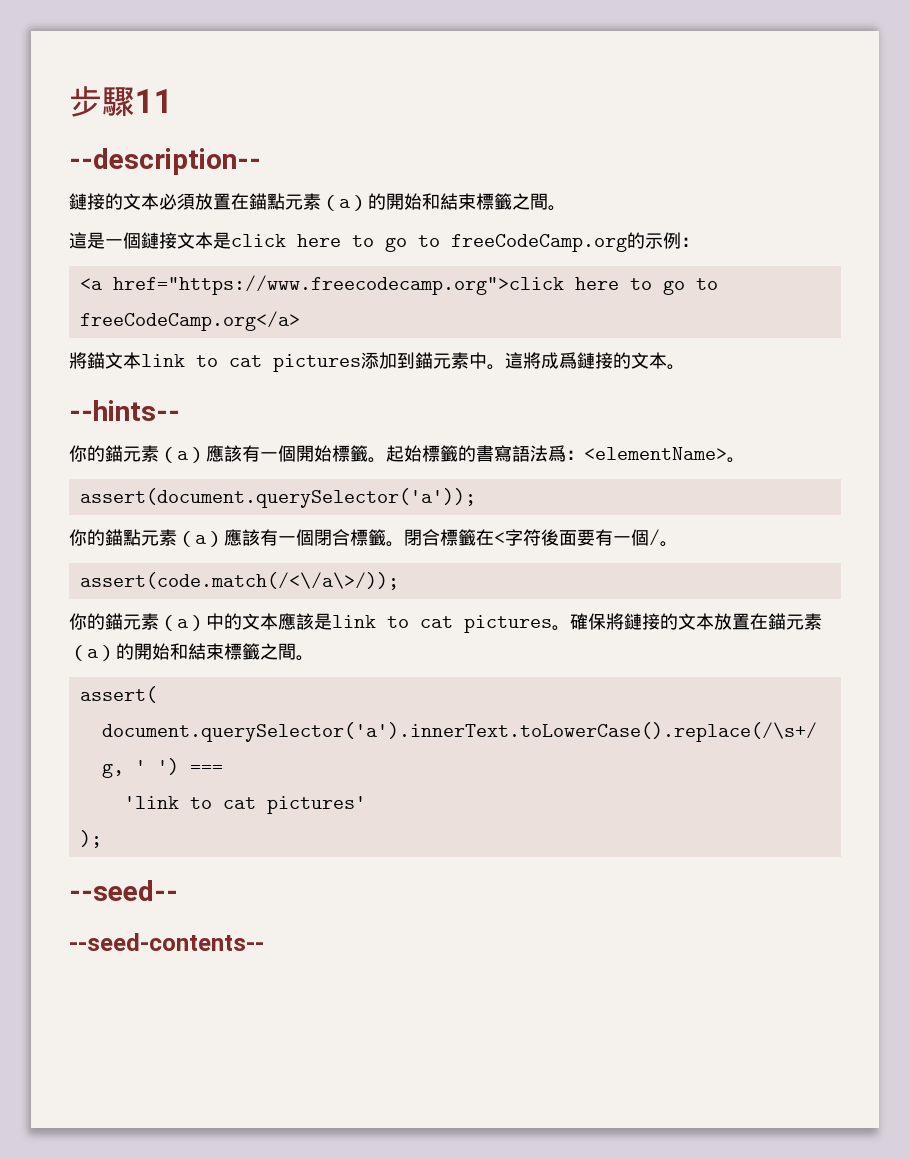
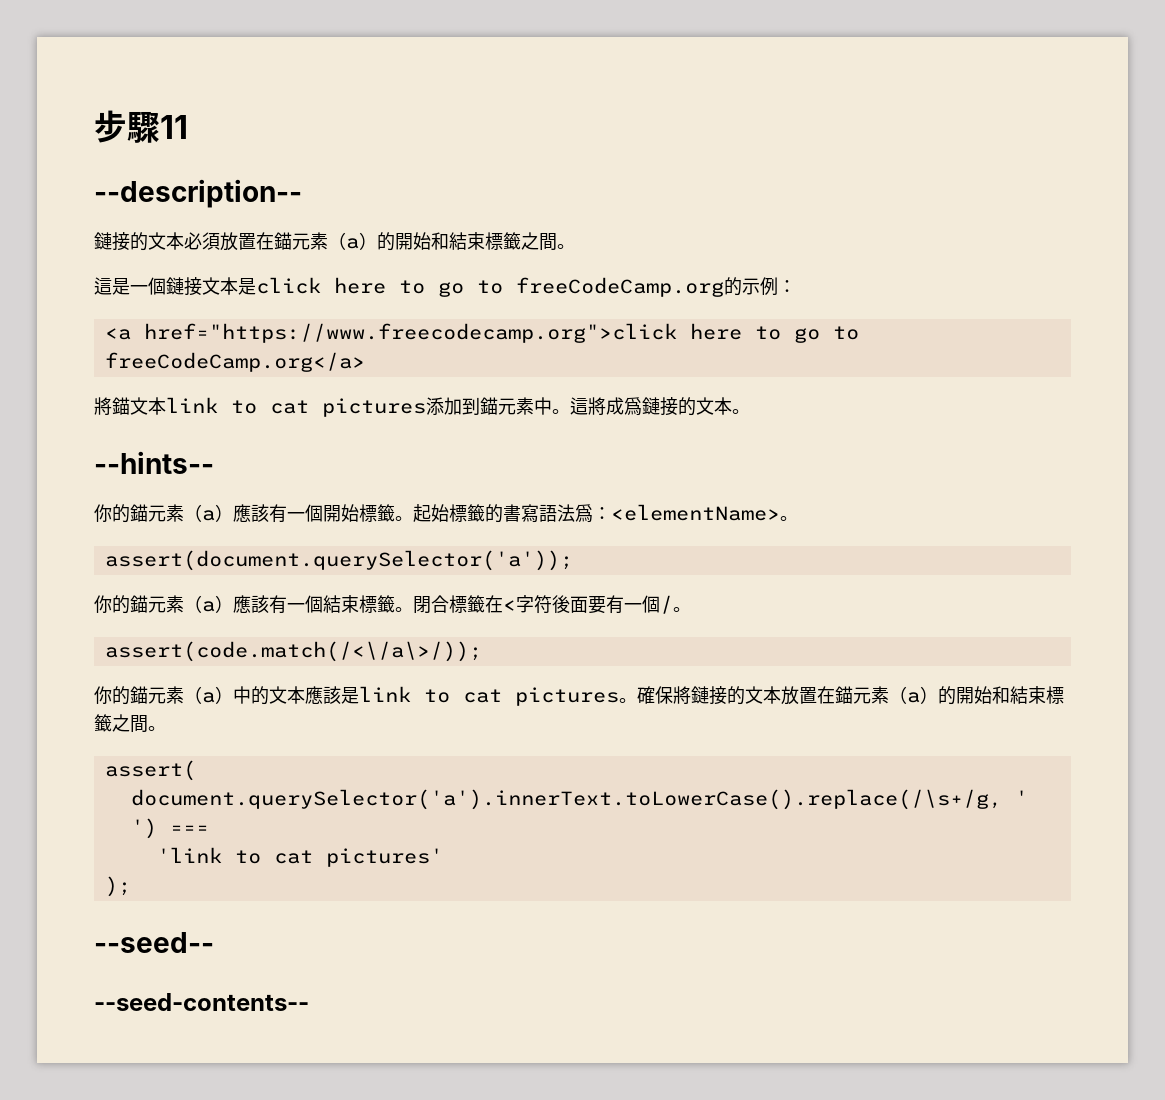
- 鏈接的文本必須放置在錨點元素（a）的開始和結束標籤之間。
+ 鏈接的文本必須放置在錨元素（a）的開始和結束標籤之間。
- 你的錨點元素（a）應該有一個閉合標籤。
+ 你的錨元素（a）應該有一個結束標籤。

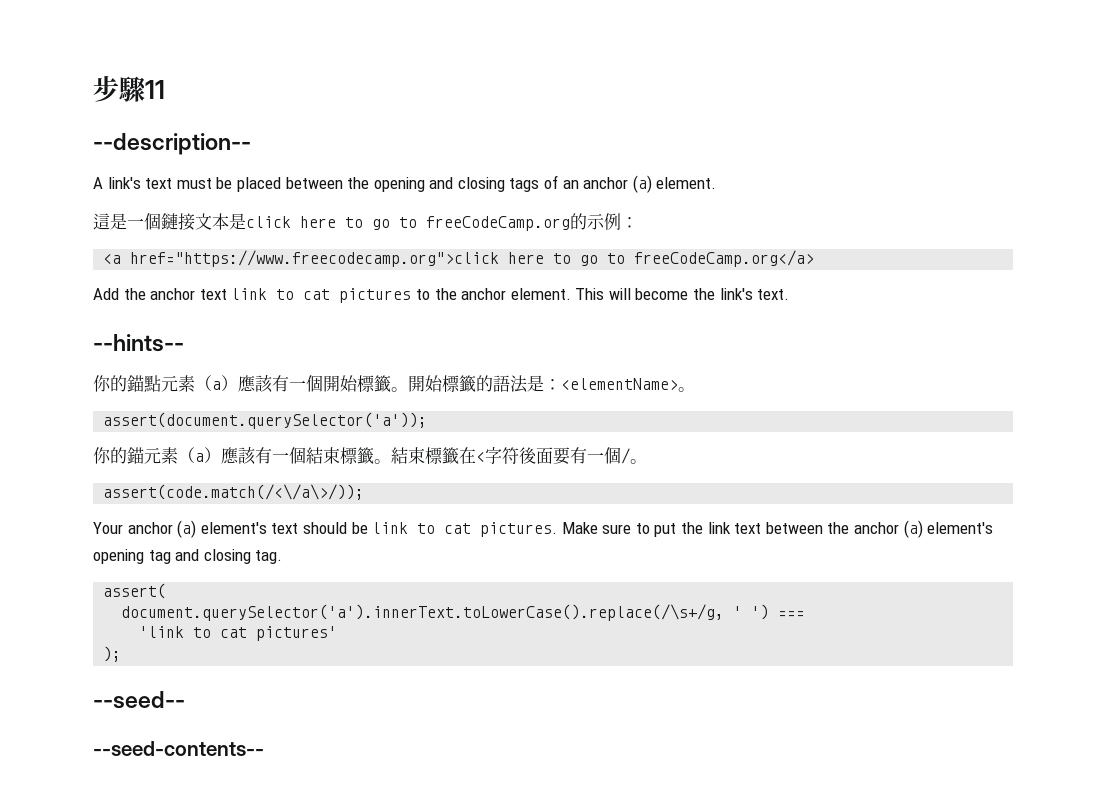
- 鏈接的文本必須放置在錨元素（a）的開始和結束標籤之間。
+ A link's text must be placed between the opening and closing tags of an anchor (a) element.
- 將錨文本link to cat pictures添加到錨元素中。這將成爲鏈接的文本。
+ Add the anchor text link to cat pictures to the anchor element. This will become the link's text.
- 你的錨元素（a）應該有一個開始標籤。
+ 你的錨點元素（a）應該有一個開始標籤。
- 起始標籤的書寫語法爲：<elementName>。
+ 開始標籤的語法是：<elementName>。
- 閉合標籤在<字符後面要有一個/。
+ 結束標籤在<字符後面要有一個/。
- 你的錨元素（a）中的文本應該是link to cat pictures。確保將鏈接的文本放置在錨元素（a）的開始和結束標籤之間。
+ Your anchor (a) element's text should be link to cat pictures. Make sure to put the link text between the anchor (a) element's opening tag and closing tag.

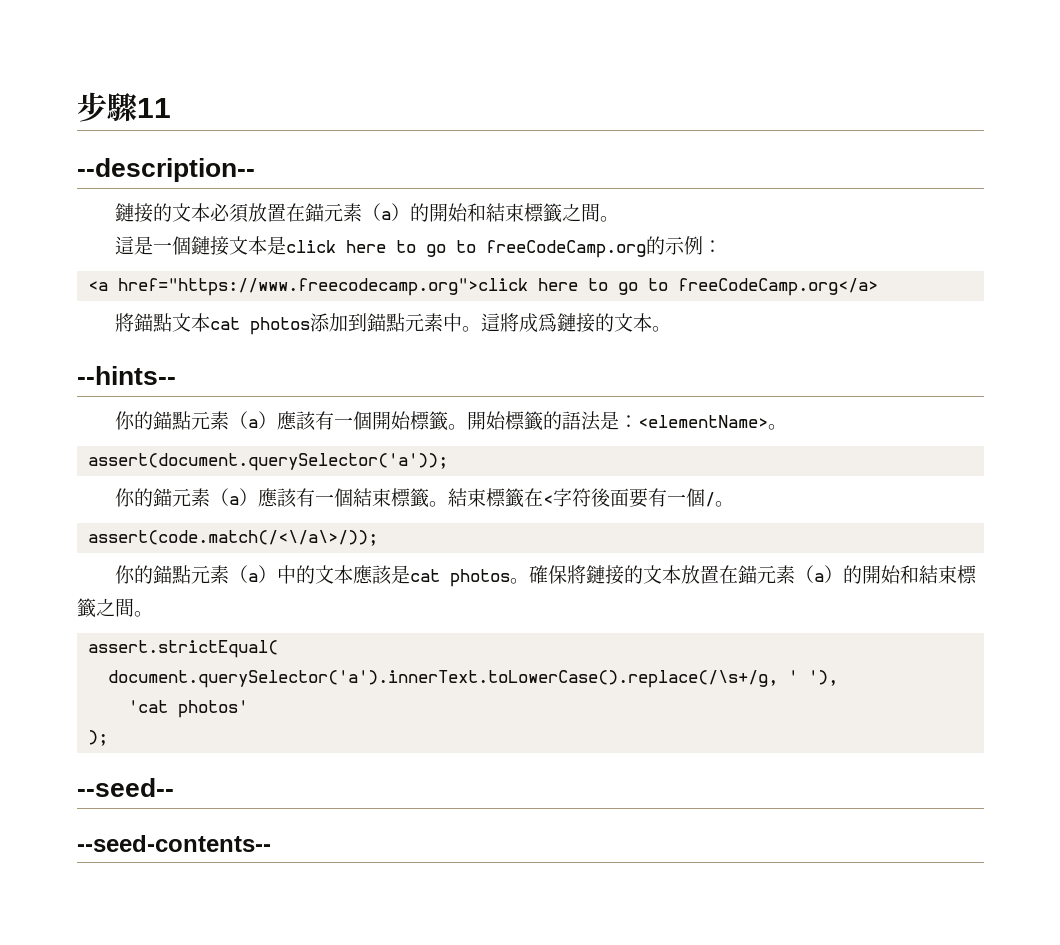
- A link's text must be placed between the opening and closing tags of an anchor (a) element.
+ 鏈接的文本必須放置在錨元素（a）的開始和結束標籤之間。
- Add the anchor text link to cat pictures to the anchor element. This will become the link's text.
+ 將錨點文本cat photos添加到錨點元素中。這將成爲鏈接的文本。
- Your anchor (a) element's text should be link to cat pictures. Make sure to put the link text between the anchor (a) element's opening tag and closing tag.
- assert(
- document.querySelector('a').innerText.toLowerCase().replace(/\s+/g, ' ') ===
- 'link to cat pictures'
+ 你的錨點元素（a）中的文本應該是cat photos。確保將鏈接的文本放置在錨元素（a）的開始和結束標籤之間。
+ assert.strictEqual(
+ document.querySelector('a').innerText.toLowerCase().replace(/\s+/g, ' '),
+ 'cat photos'

